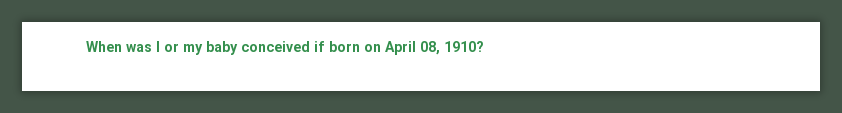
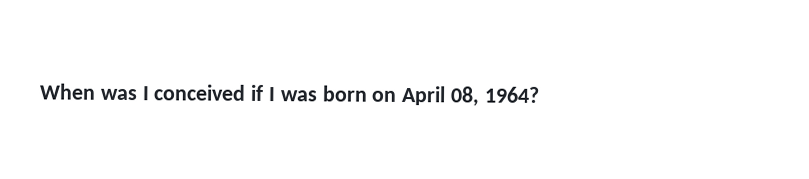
- When was I or my baby conceived if born on April 08, 1910?
+ When was I conceived if I was born on April 08, 1964?

